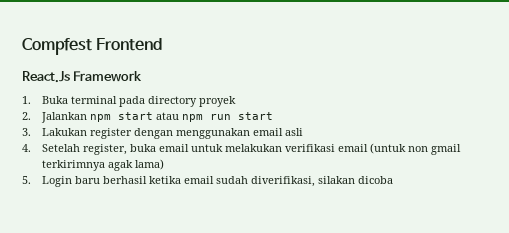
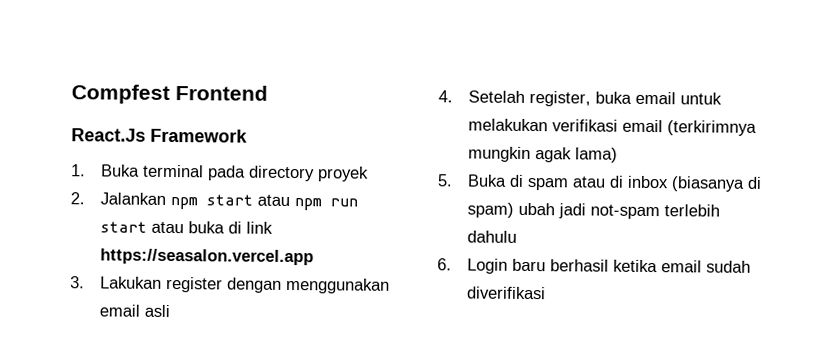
- 2. Jalankan npm start atau npm run start
+ 2. Jalankan npm start atau npm run start atau buka di link https://seasalon.vercel.app
- 4. Setelah register, buka email untuk melakukan verifikasi email (untuk non gmail terkirimnya agak lama)
- 5. Login baru berhasil ketika email sudah diverifikasi, silakan dicoba
+ 4. Setelah register, buka email untuk melakukan verifikasi email (terkirimnya mungkin agak lama)
+ 5. Buka di spam atau di inbox (biasanya di spam) ubah jadi not-spam terlebih dahulu
+ 6. Login baru berhasil ketika email sudah diverifikasi

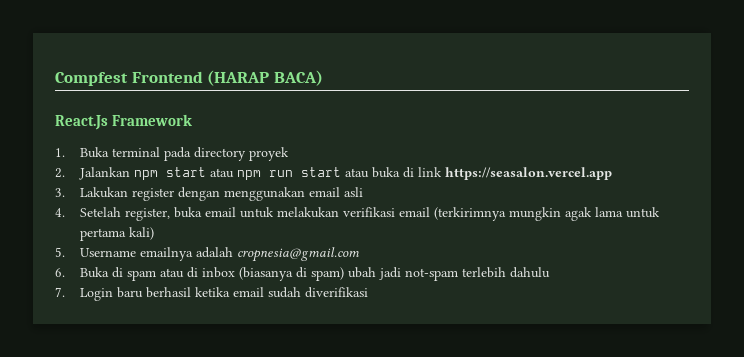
- Compfest Frontend
+ Compfest Frontend (HARAP BACA)
- 4. Setelah register, buka email untuk melakukan verifikasi email (terkirimnya mungkin agak lama)
- 5. Buka di spam atau di inbox (biasanya di spam) ubah jadi not-spam terlebih dahulu
+ 4. Setelah register, buka email untuk melakukan verifikasi email (terkirimnya mungkin agak lama untuk pertama kali)
+ 5. Username emailnya adalah cropnesia@gmail.com
+ 6. Buka di spam atau di inbox (biasanya di spam) ubah jadi not-spam terlebih dahulu
- 6. Login baru berhasil ketika email sudah diverifikasi
+ 7. Login baru berhasil ketika email sudah diverifikasi

